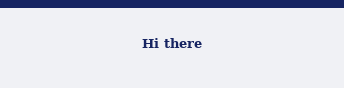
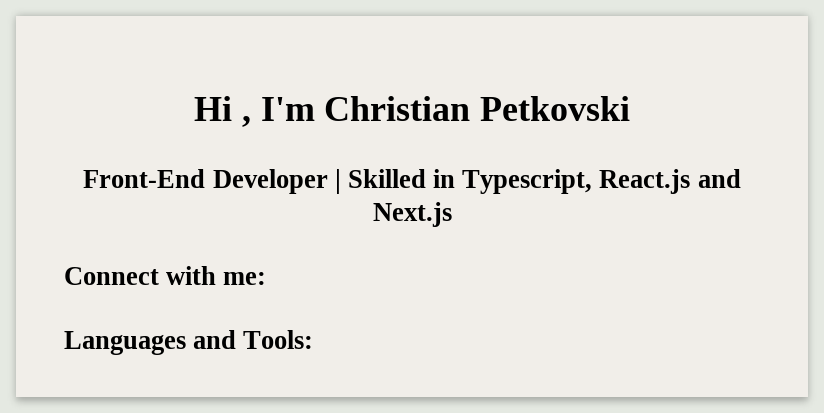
- Hi there
+ Hi , I'm Christian Petkovski
+ Front-End Developer | Skilled in Typescript, React.js and Next.js
+ Connect with me:
+ Languages and Tools:

